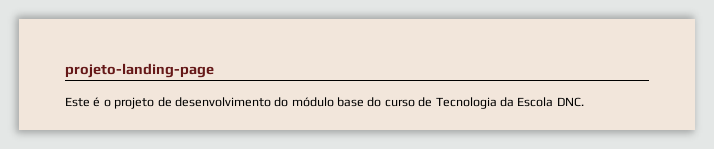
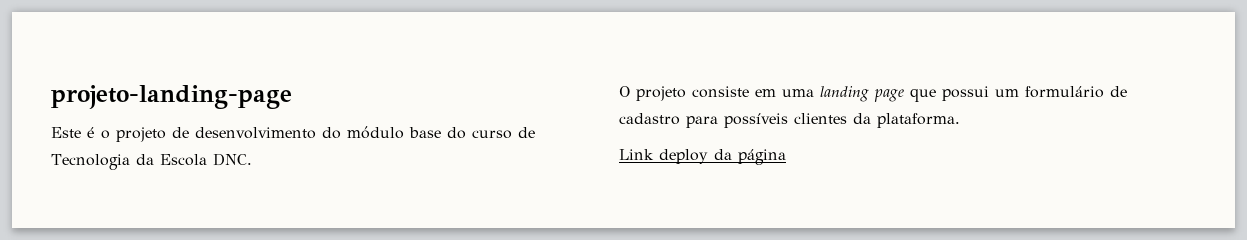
+ O projeto consiste em uma landing page que possui um formulário de cadastro para possíveis clientes da plataforma.
+ Link deploy da página

